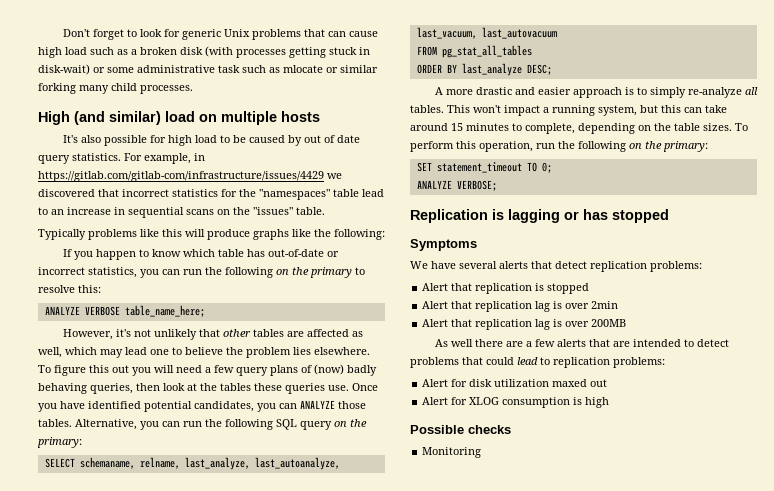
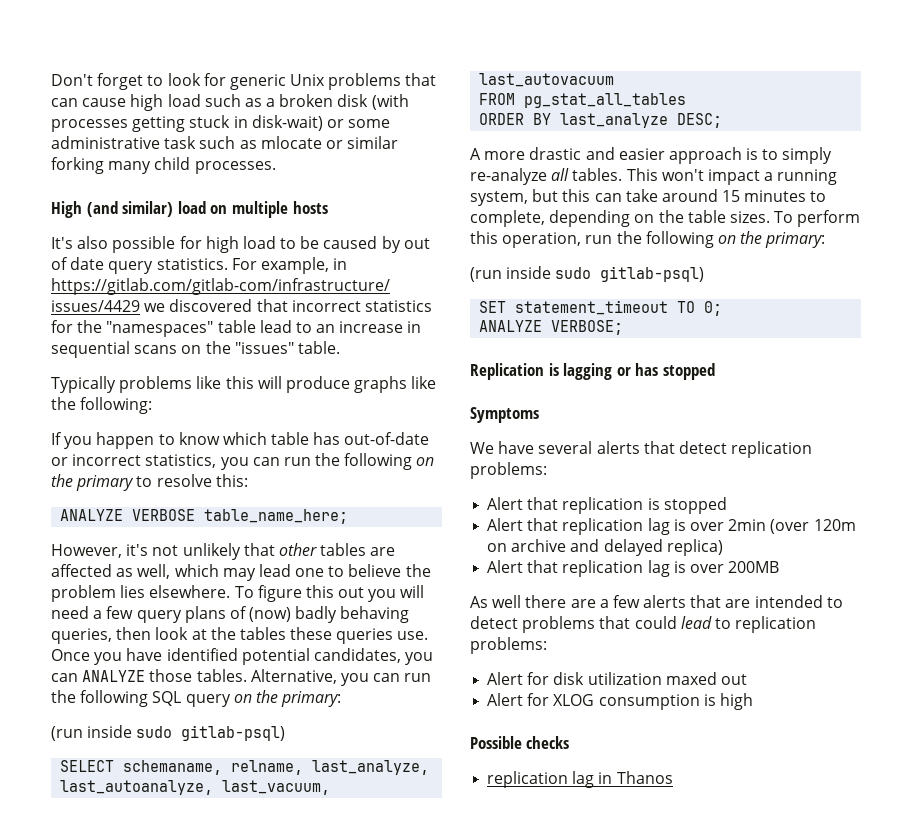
  Alternative, you can run the following SQL query on the primary:
+ (run inside sudo gitlab-psql)
  To perform this operation, run the following on the primary:
+ (run inside sudo gitlab-psql)
- Alert that replication lag is over 2min
+ Alert that replication lag is over 2min (over 120m on archive and delayed replica)
- Monitoring
+ replication lag in Thanos

